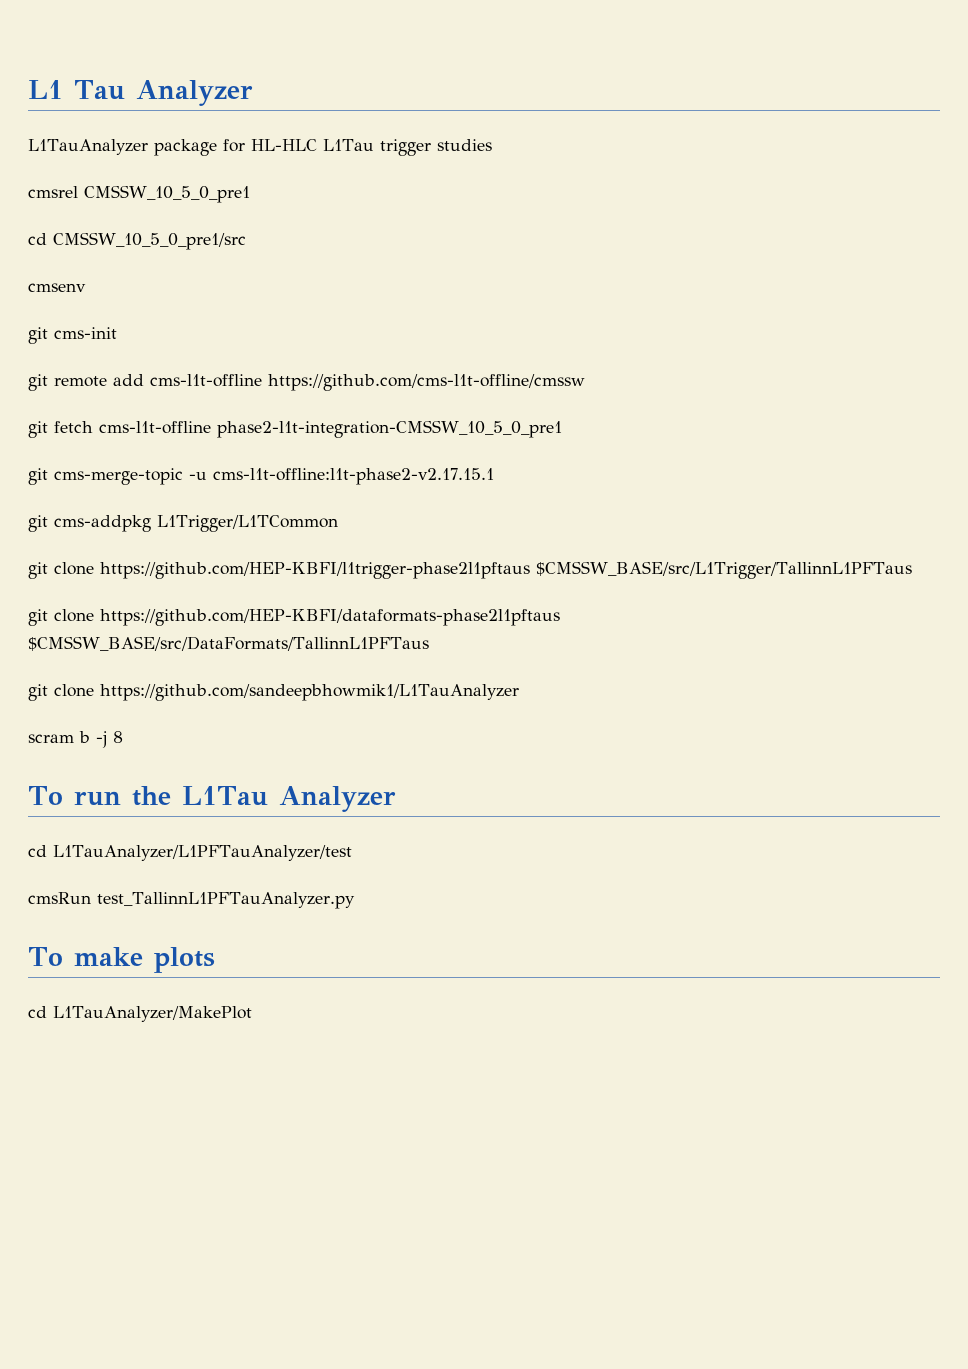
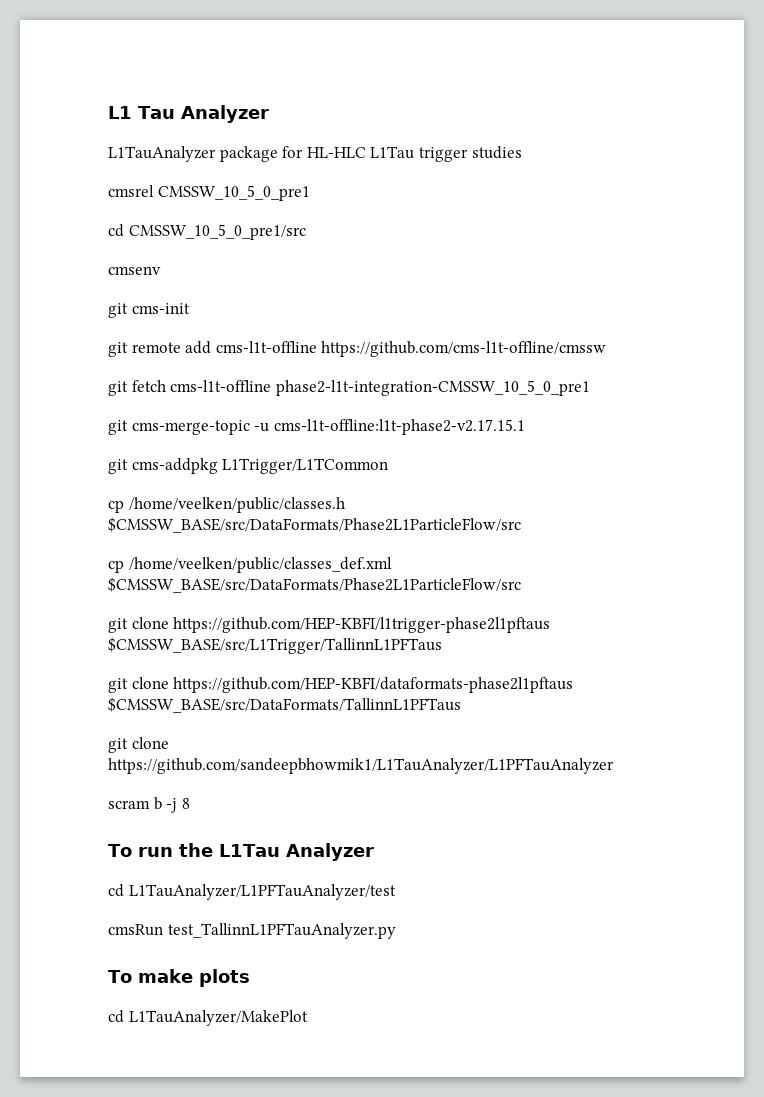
+ cp /home/veelken/public/classes.h $CMSSW_BASE/src/DataFormats/Phase2L1ParticleFlow/src
+ cp /home/veelken/public/classes_def.xml $CMSSW_BASE/src/DataFormats/Phase2L1ParticleFlow/src
- git clone https://github.com/sandeepbhowmik1/L1TauAnalyzer
+ git clone https://github.com/sandeepbhowmik1/L1TauAnalyzer/L1PFTauAnalyzer

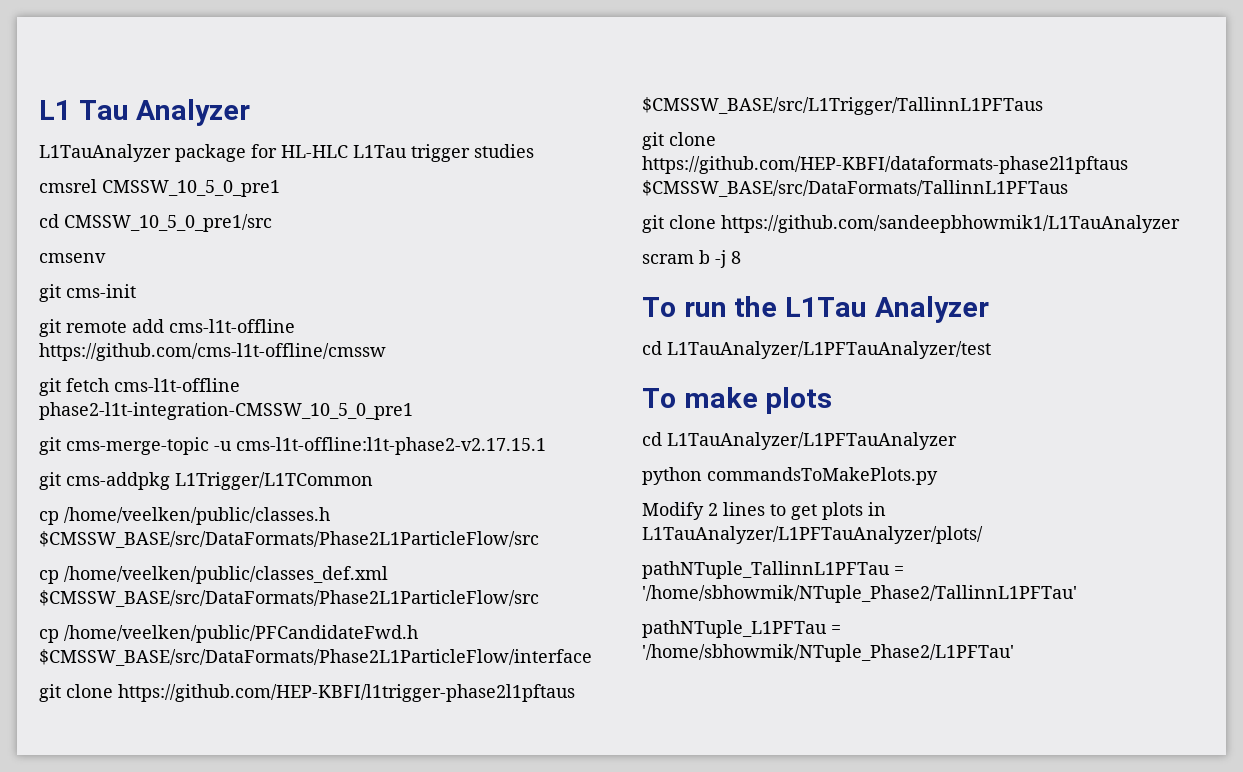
+ cp /home/veelken/public/PFCandidateFwd.h $CMSSW_BASE/src/DataFormats/Phase2L1ParticleFlow/interface
- git clone https://github.com/sandeepbhowmik1/L1TauAnalyzer/L1PFTauAnalyzer
+ git clone https://github.com/sandeepbhowmik1/L1TauAnalyzer
- cmsRun test_TallinnL1PFTauAnalyzer.py
- cd L1TauAnalyzer/MakePlot
+ cd L1TauAnalyzer/L1PFTauAnalyzer
+ python commandsToMakePlots.py
+ Modify 2 lines to get plots in L1TauAnalyzer/L1PFTauAnalyzer/plots/
+ pathNTuple_TallinnL1PFTau = '/home/sbhowmik/NTuple_Phase2/TallinnL1PFTau'
+ pathNTuple_L1PFTau = '/home/sbhowmik/NTuple_Phase2/L1PFTau'

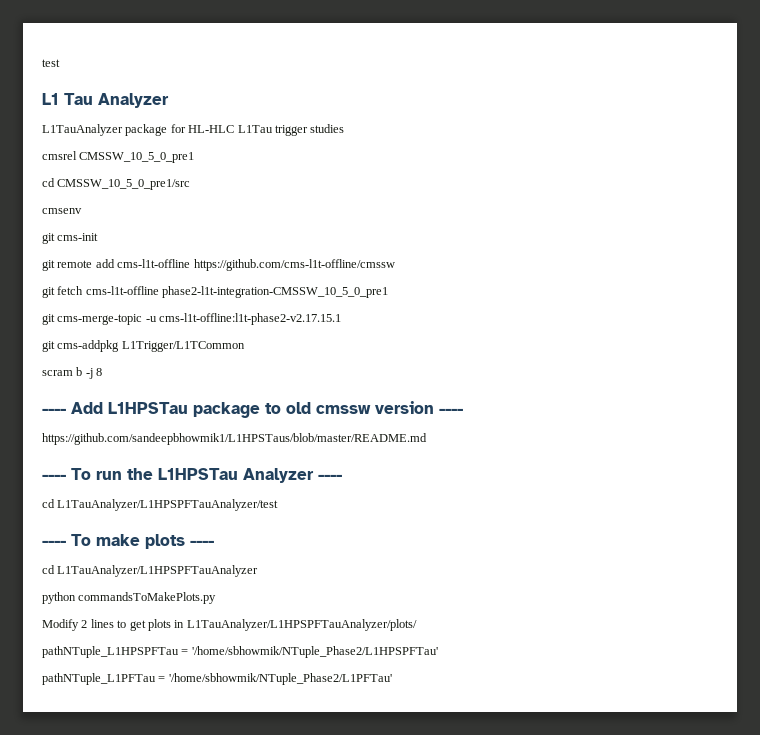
+ test
- cp /home/veelken/public/classes.h $CMSSW_BASE/src/DataFormats/Phase2L1ParticleFlow/src
- cp /home/veelken/public/classes_def.xml $CMSSW_BASE/src/DataFormats/Phase2L1ParticleFlow/src
- cp /home/veelken/public/PFCandidateFwd.h $CMSSW_BASE/src/DataFormats/Phase2L1ParticleFlow/interface
- git clone https://github.com/HEP-KBFI/l1trigger-phase2l1pftaus $CMSSW_BASE/src/L1Trigger/TallinnL1PFTaus
- git clone https://github.com/HEP-KBFI/dataformats-phase2l1pftaus $CMSSW_BASE/src/DataFormats/TallinnL1PFTaus
- git clone https://github.com/sandeepbhowmik1/L1TauAnalyzer
  scram b -j 8
- To run the L1Tau Analyzer
- cd L1TauAnalyzer/L1PFTauAnalyzer/test
- To make plots
- cd L1TauAnalyzer/L1PFTauAnalyzer
+ ---- Add L1HPSTau package to old cmssw version ----
+ https://github.com/sandeepbhowmik1/L1HPSTaus/blob/master/README.md
+ ---- To run the L1HPSTau Analyzer ----
+ cd L1TauAnalyzer/L1HPSPFTauAnalyzer/test
+ ---- To make plots ----
+ cd L1TauAnalyzer/L1HPSPFTauAnalyzer
- Modify 2 lines to get plots in L1TauAnalyzer/L1PFTauAnalyzer/plots/
- pathNTuple_TallinnL1PFTau = '/home/sbhowmik/NTuple_Phase2/TallinnL1PFTau'
+ Modify 2 lines to get plots in L1TauAnalyzer/L1HPSPFTauAnalyzer/plots/
+ pathNTuple_L1HPSPFTau = '/home/sbhowmik/NTuple_Phase2/L1HPSPFTau'

